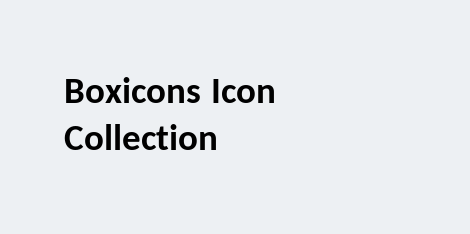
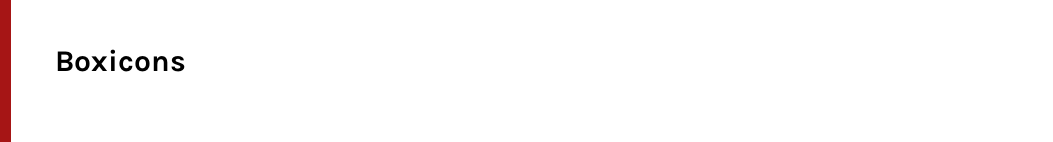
- Boxicons Icon Collection
+ Boxicons

